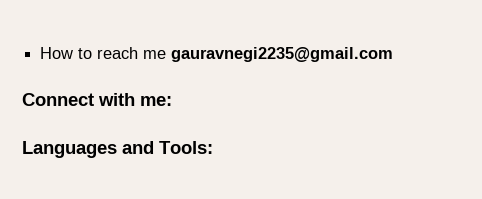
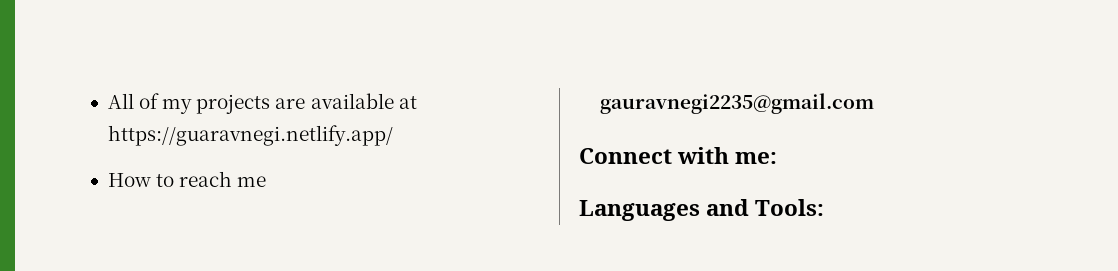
+ All of my projects are available at https://guaravnegi.netlify.app/

